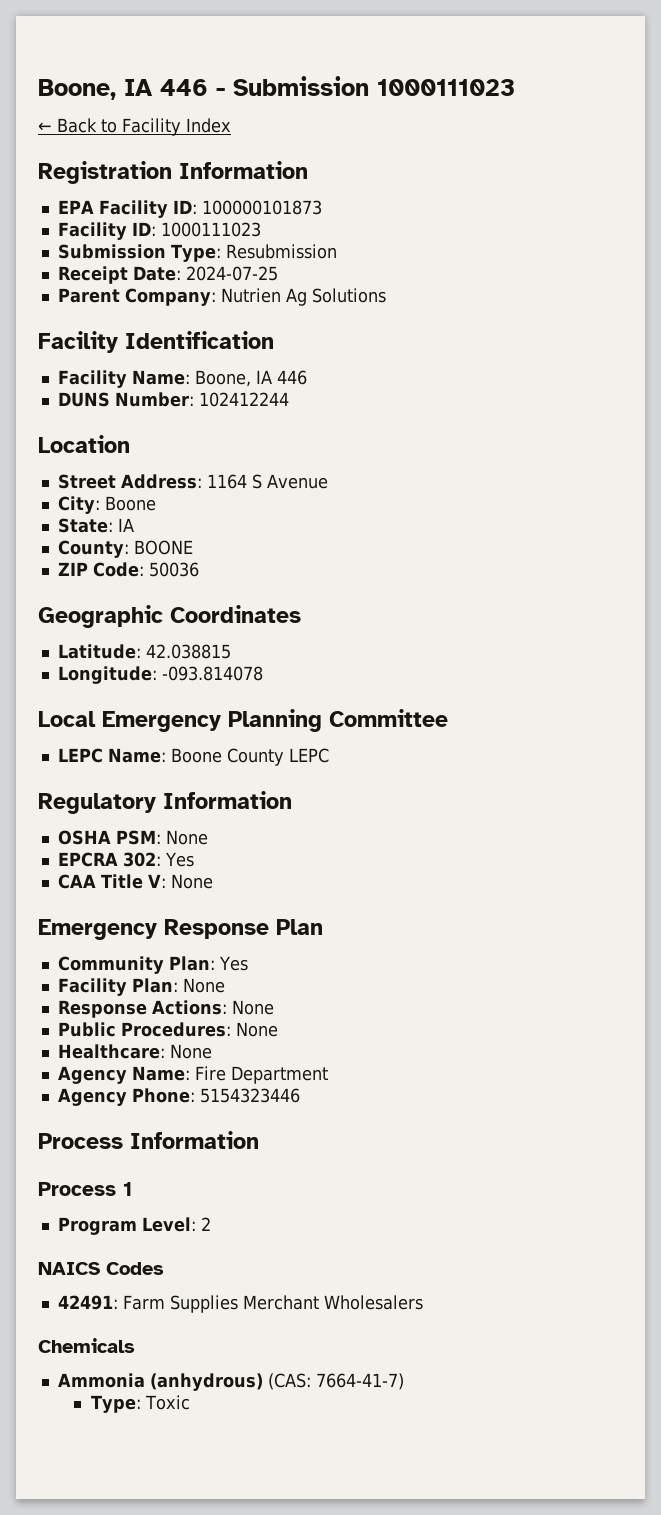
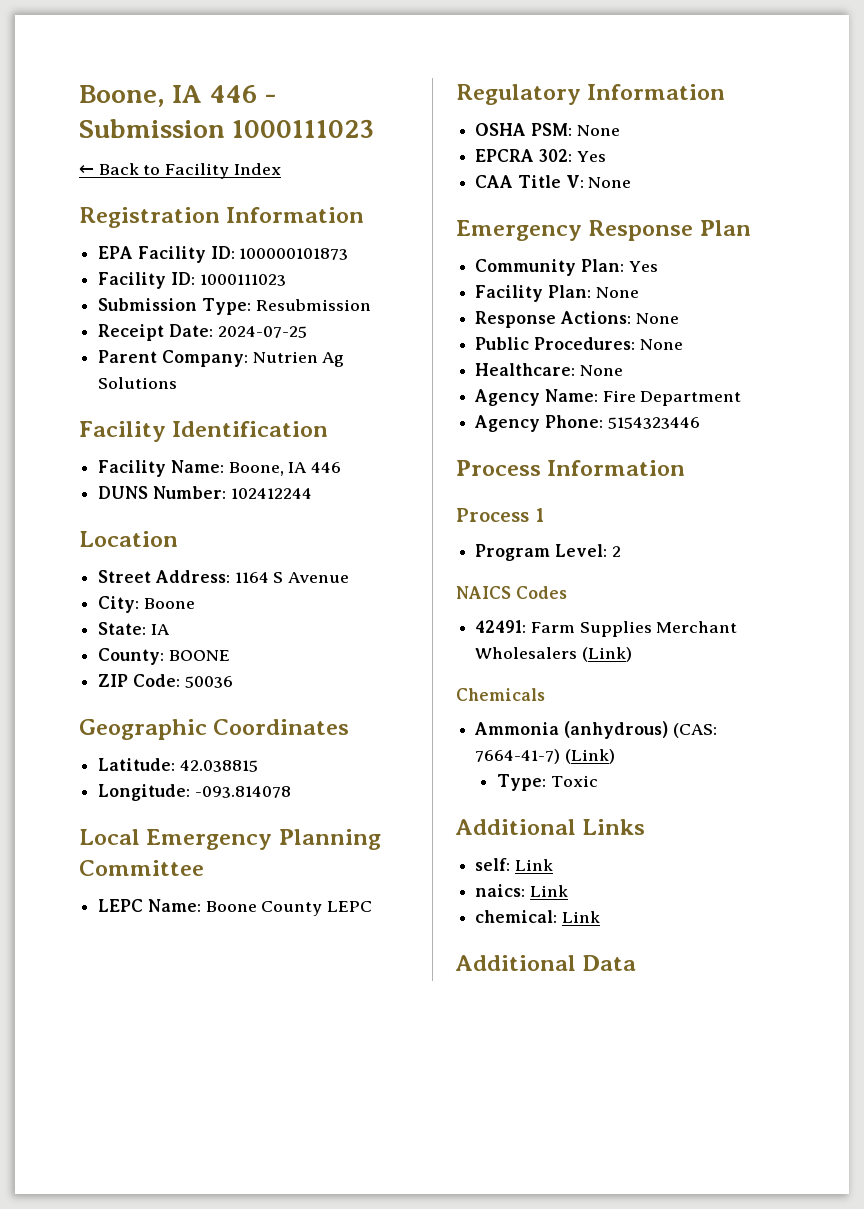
- 42491: Farm Supplies Merchant Wholesalers
+ 42491: Farm Supplies Merchant Wholesalers (Link)
- Ammonia (anhydrous) (CAS: 7664-41-7)
+ Ammonia (anhydrous) (CAS: 7664-41-7) (Link)
+ Additional Links
+ self: Link
+ naics: Link
+ chemical: Link
+ Additional Data

